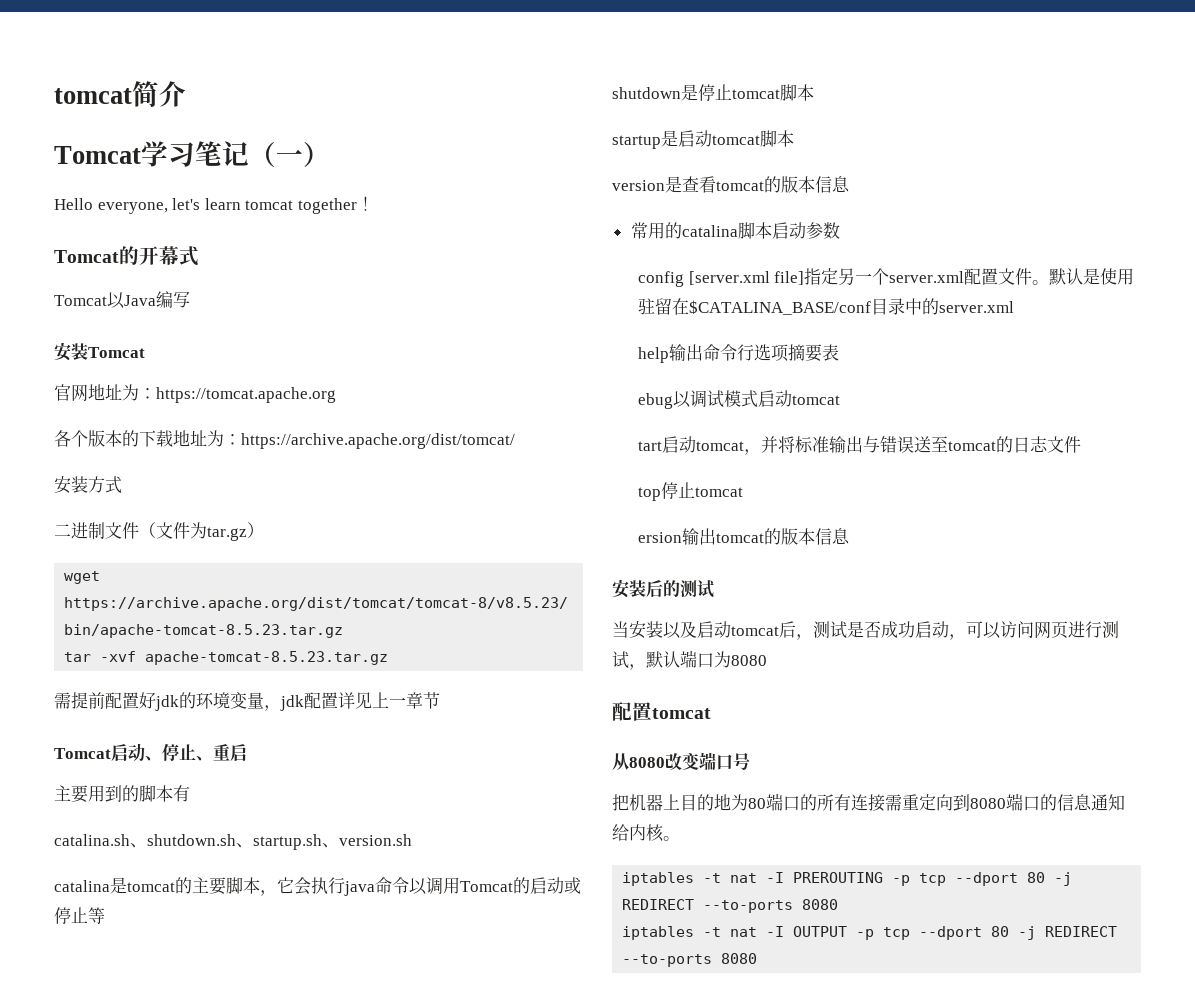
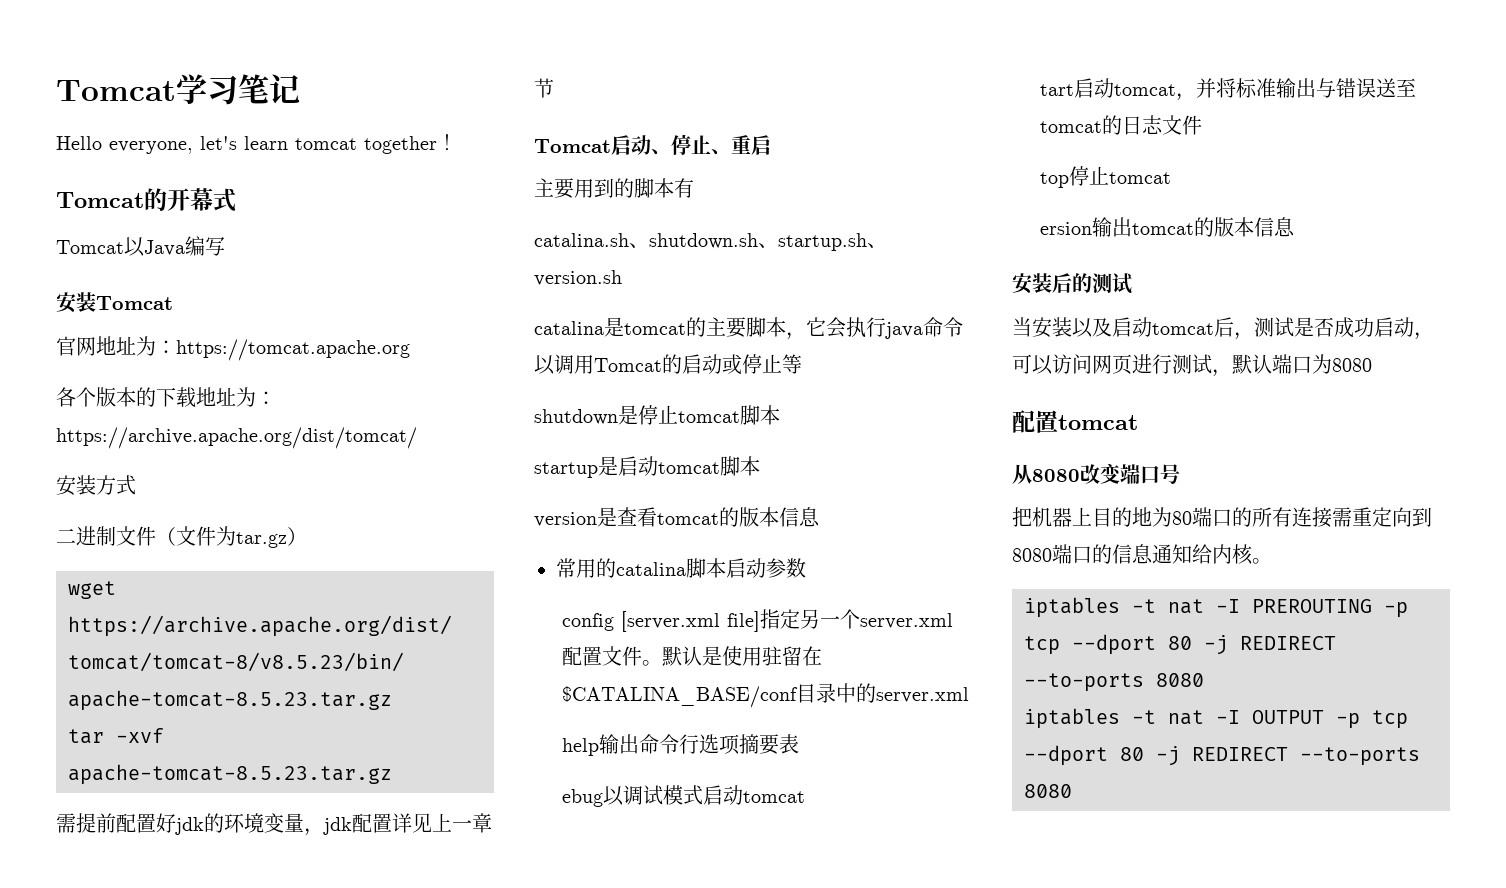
- tomcat简介
- Tomcat学习笔记（一）
+ Tomcat学习笔记

